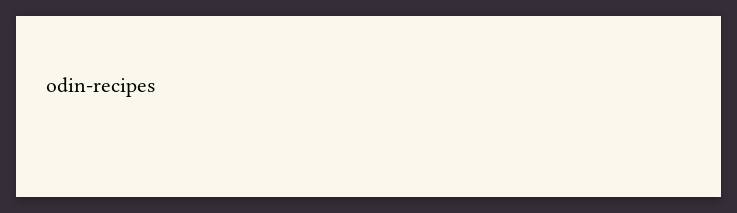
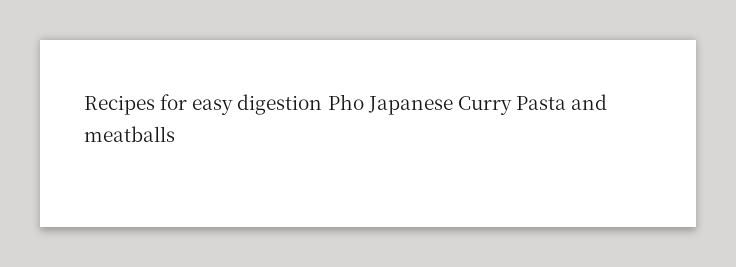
- odin-recipes
+ Recipes for easy digestion Pho Japanese Curry Pasta and meatballs

